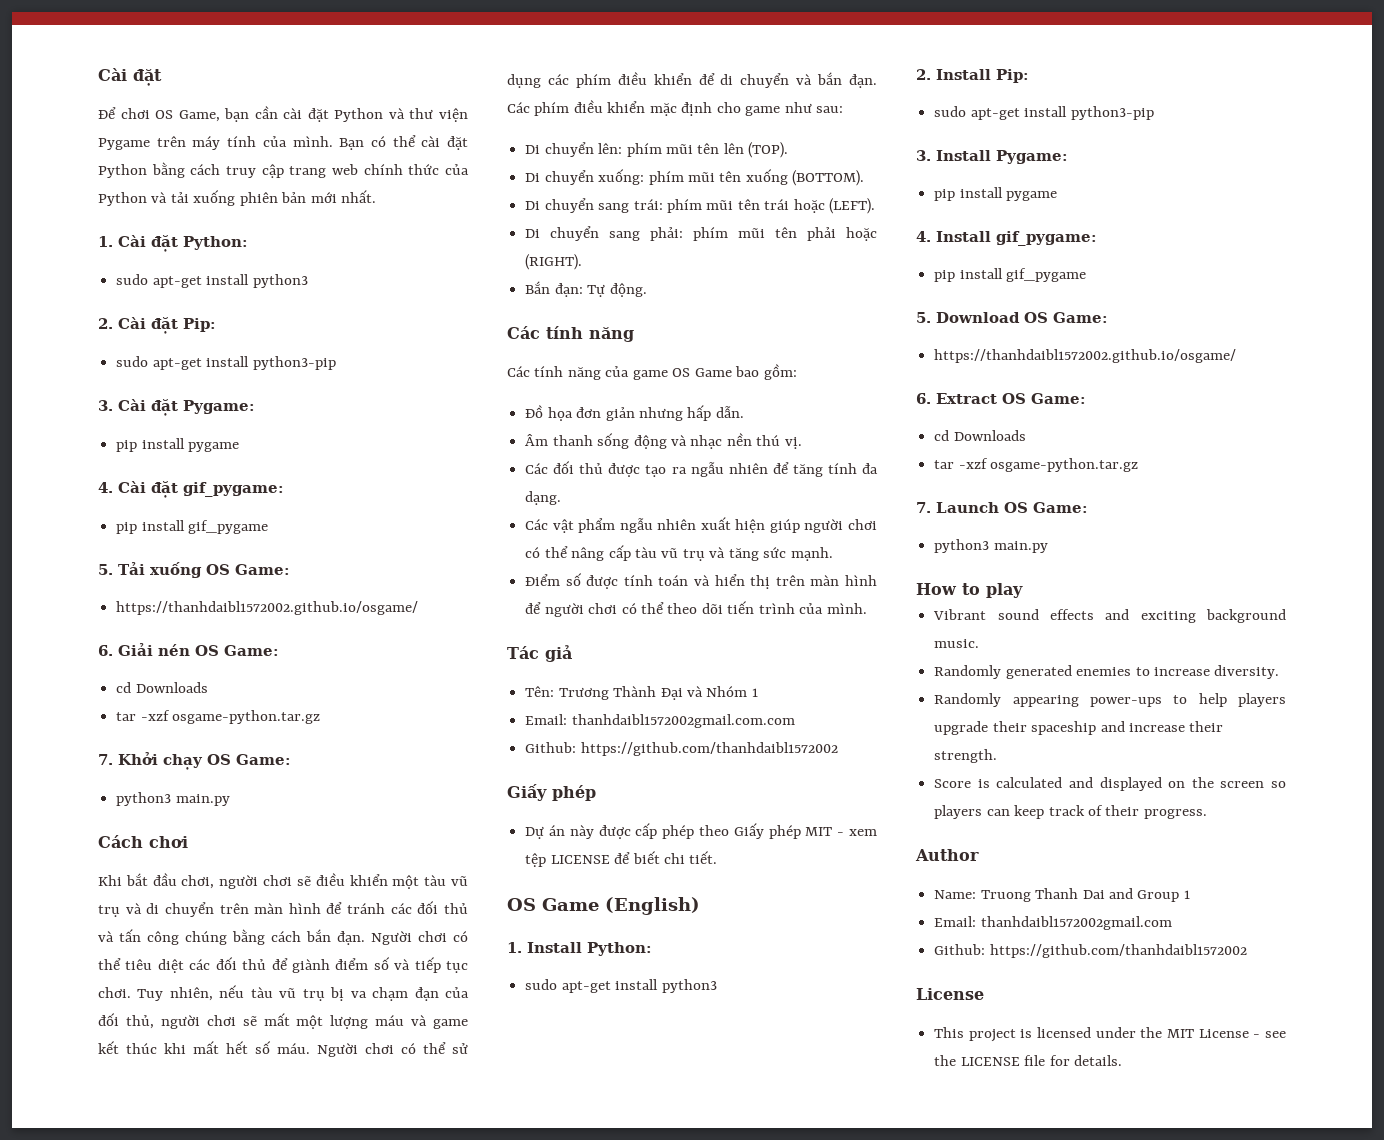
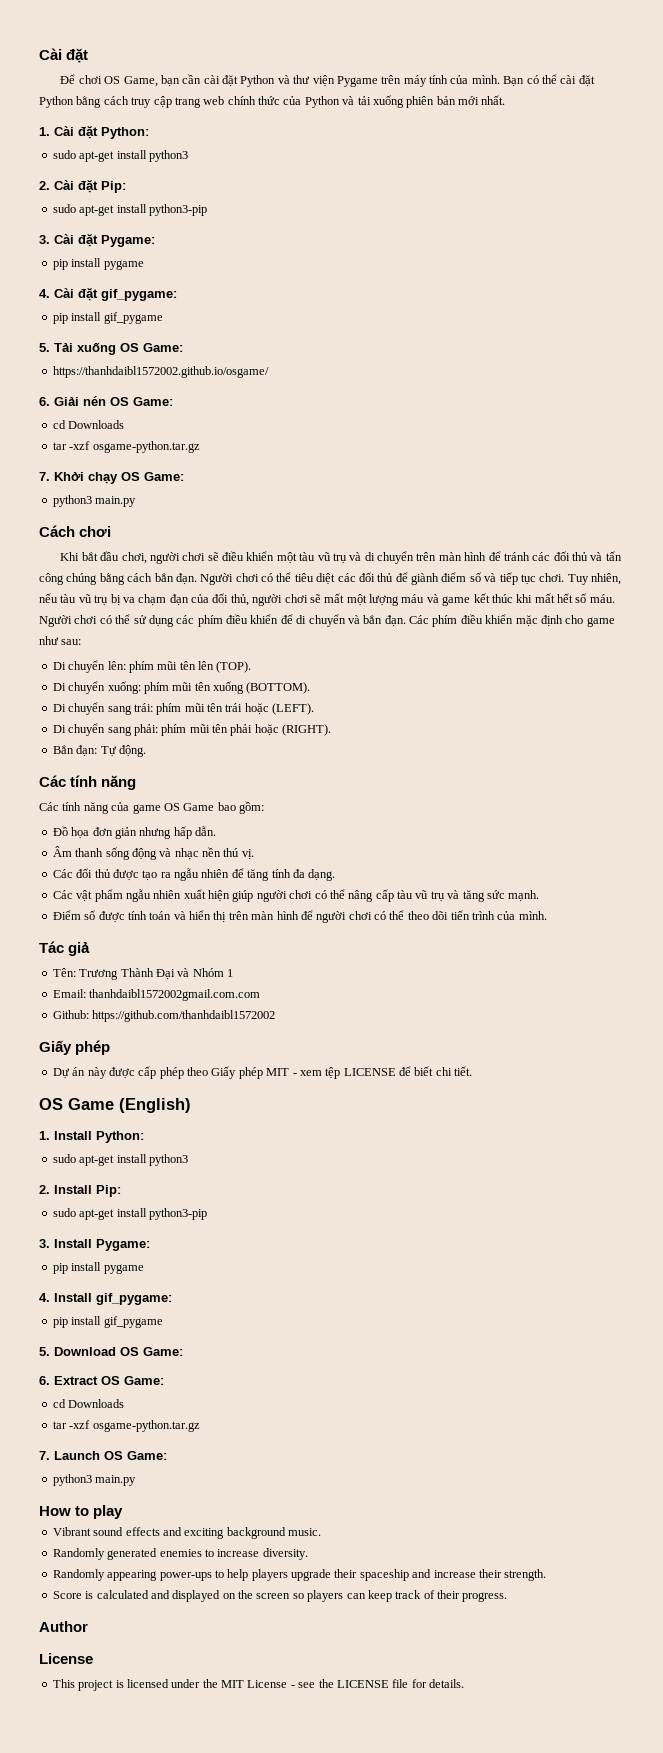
  5. Download OS Game:
- https://thanhdaibl1572002.github.io/osgame/
- Name: Truong Thanh Dai and Group 1
- Email: thanhdaibl1572002gmail.com
- Github: https://github.com/thanhdaibl1572002

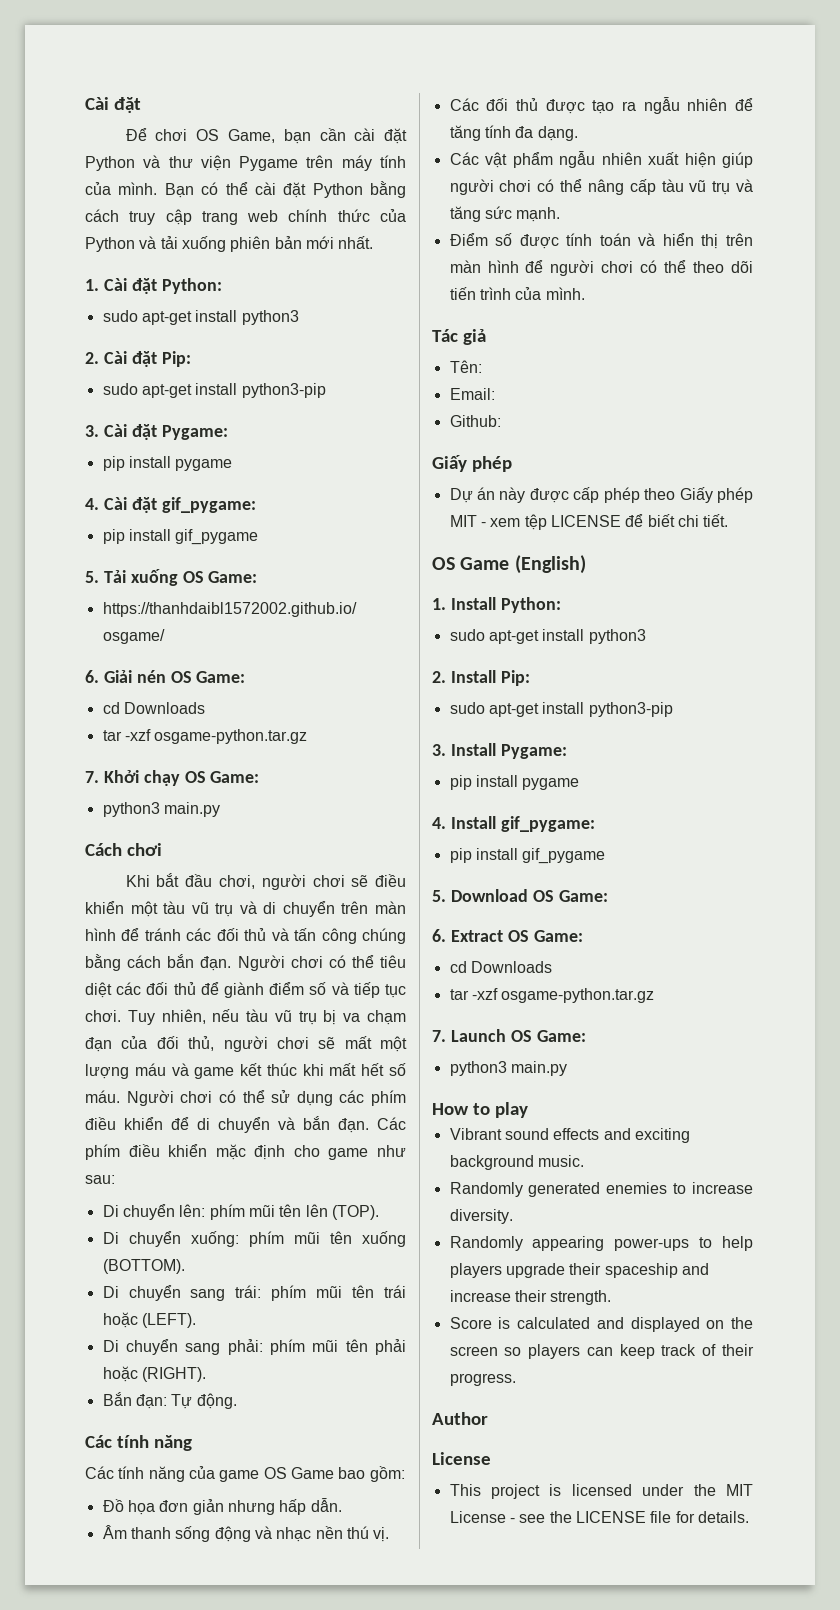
- Tên: Trương Thành Đại và Nhóm 1
+ Tên:
- Email: thanhdaibl1572002gmail.com.com
+ Email:
- Github: https://github.com/thanhdaibl1572002
+ Github:

